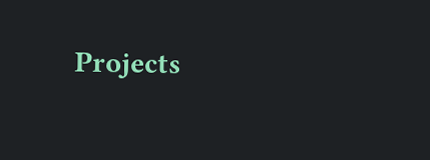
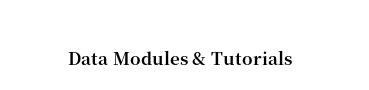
- Projects
+ Data Modules & Tutorials

